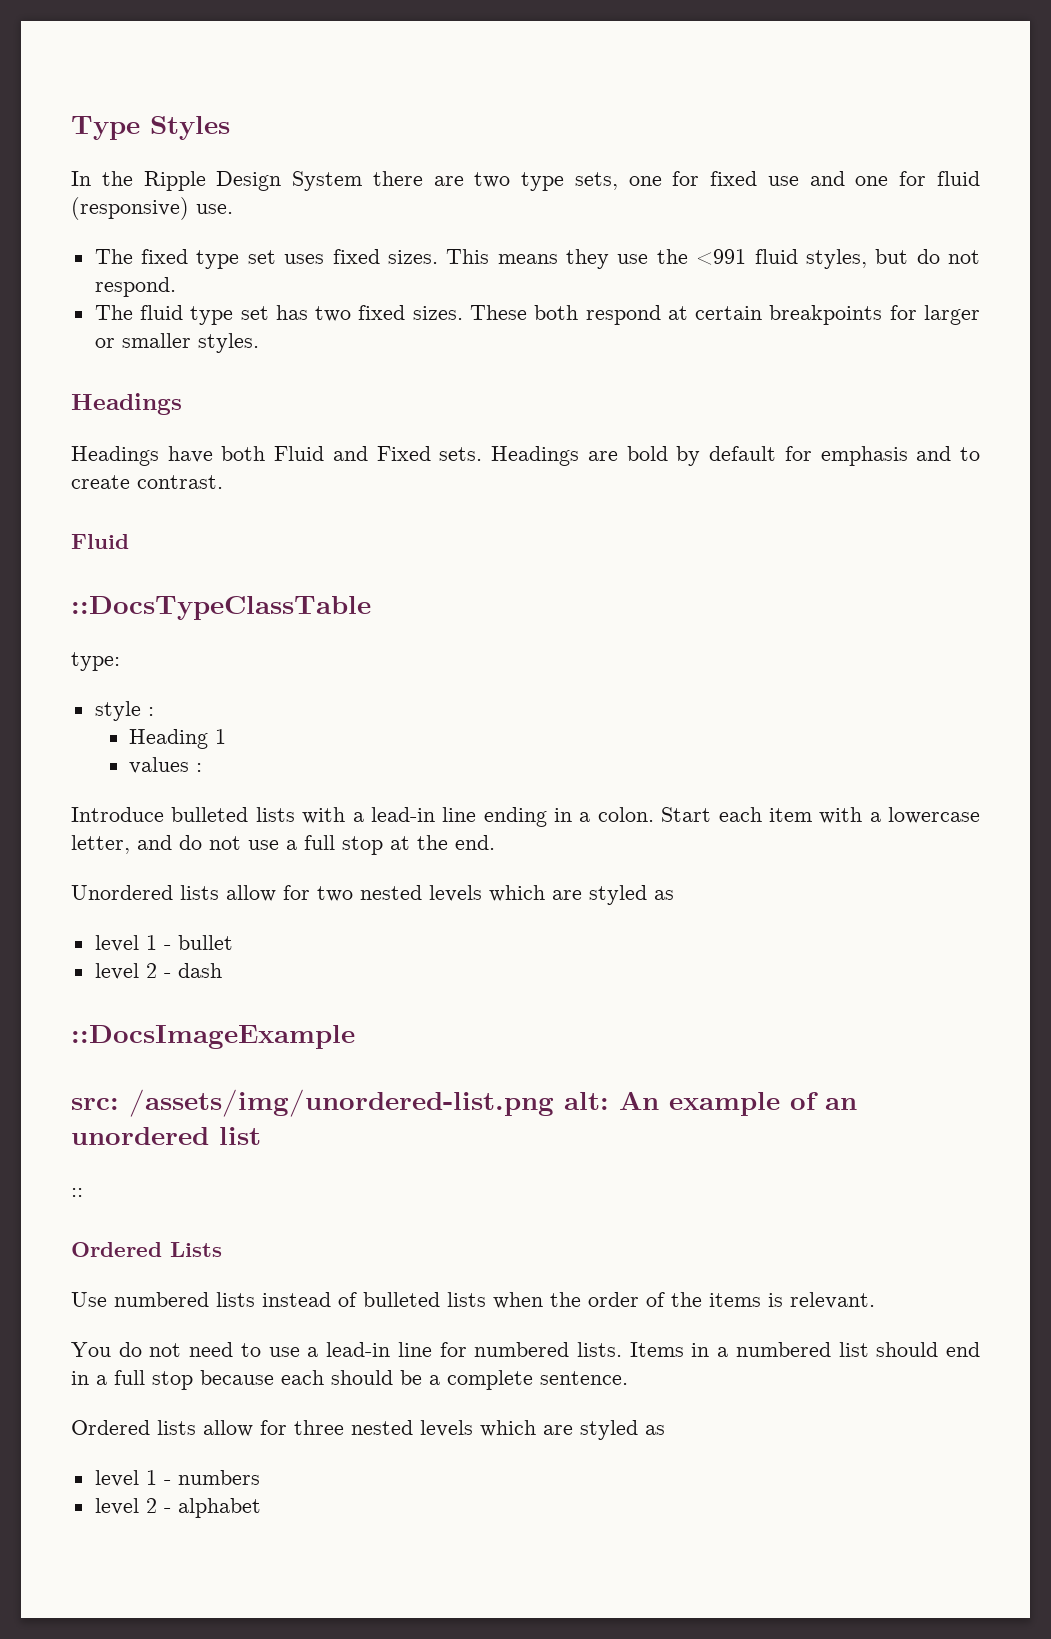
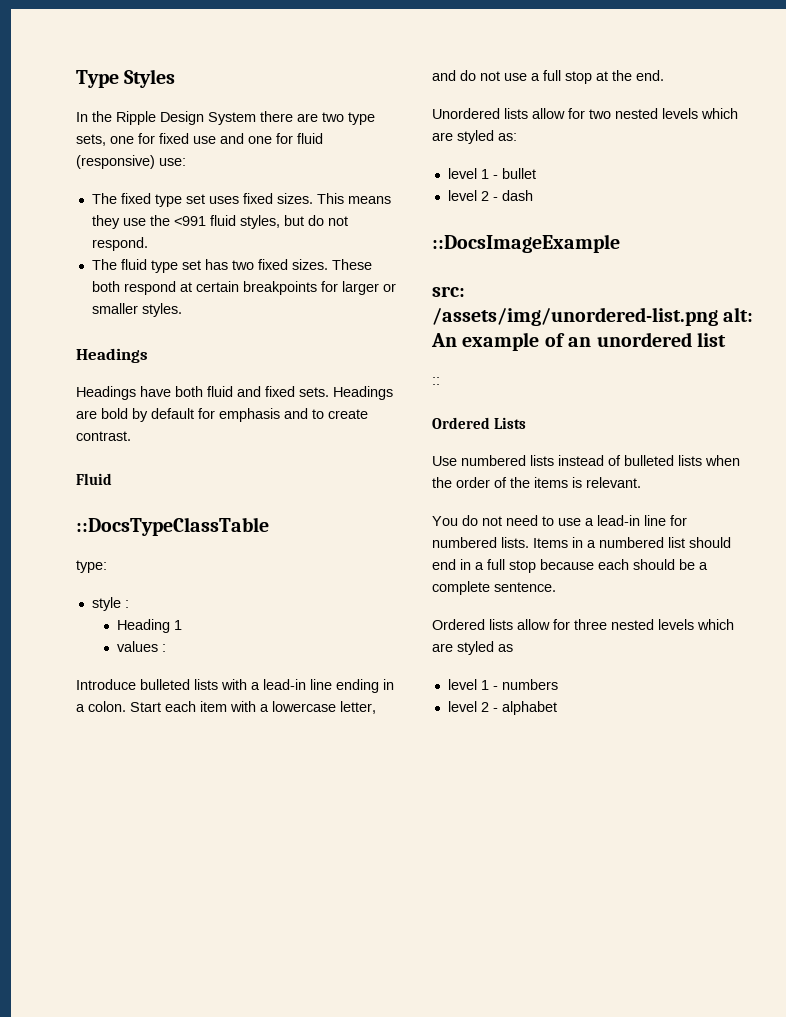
- In the Ripple Design System there are two type sets, one for fixed use and one for fluid (responsive) use.
+ In the Ripple Design System there are two type sets, one for fixed use and one for fluid (responsive) use:
- Headings have both Fluid and Fixed sets.
+ Headings have both fluid and fixed sets.
- Unordered lists allow for two nested levels which are styled as
+ Unordered lists allow for two nested levels which are styled as:

